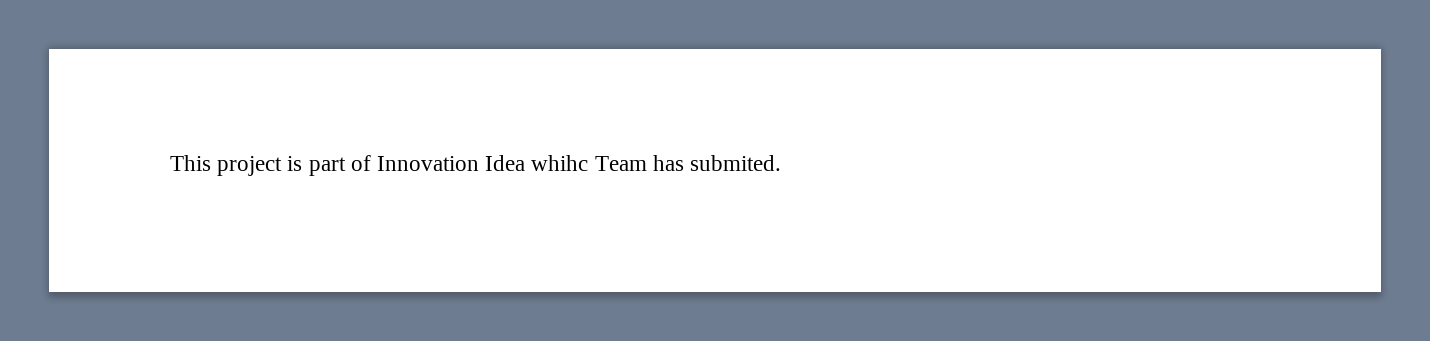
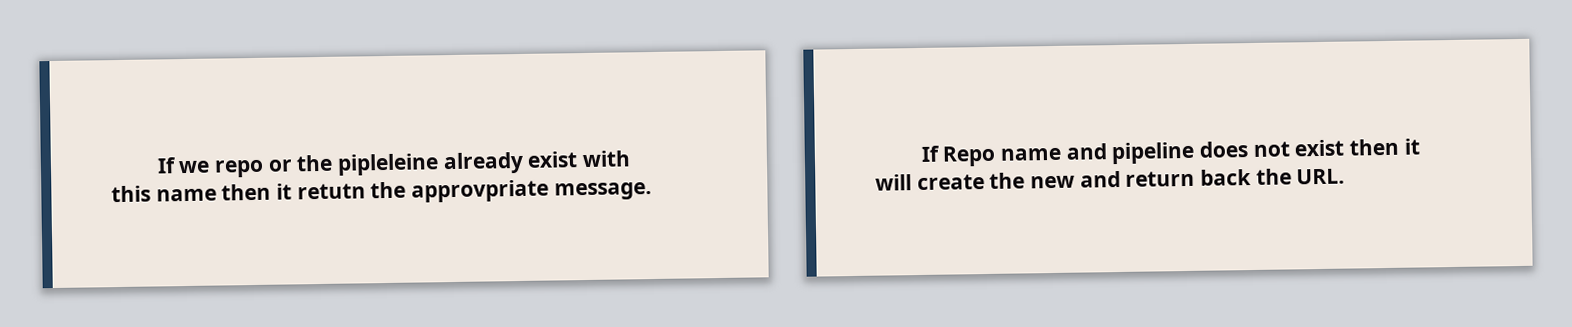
- This project is part of Innovation Idea whihc Team has submited.
+ If we repo or the pipleleine already exist with this name then it retutn the approvpriate message.
+ If Repo name and pipeline does not exist then it will create the new and return back the URL.

